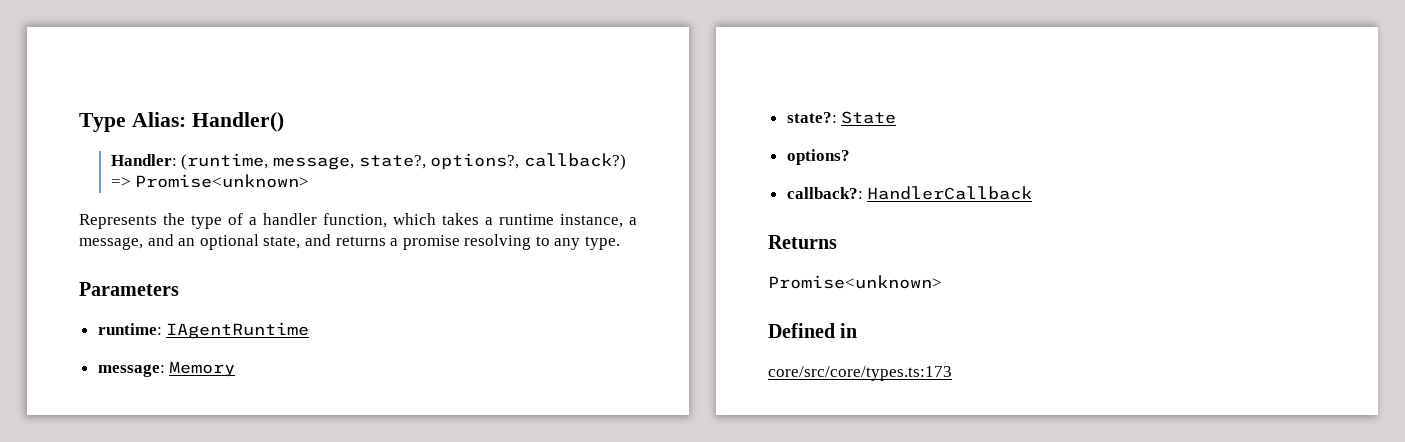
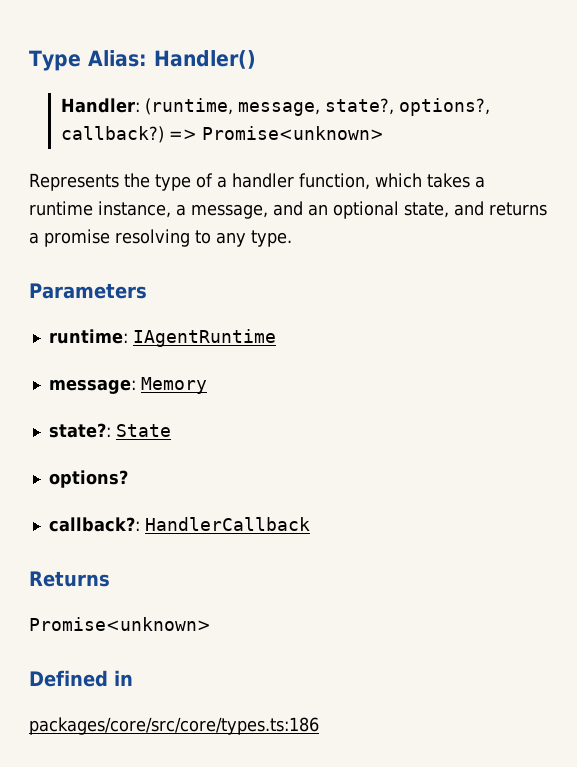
- core/src/core/types.ts:173
+ packages/core/src/core/types.ts:186

